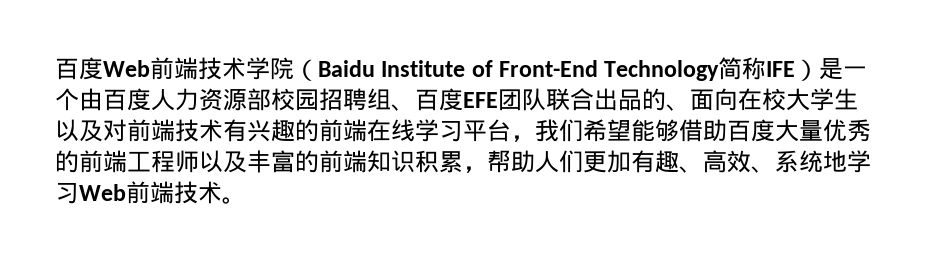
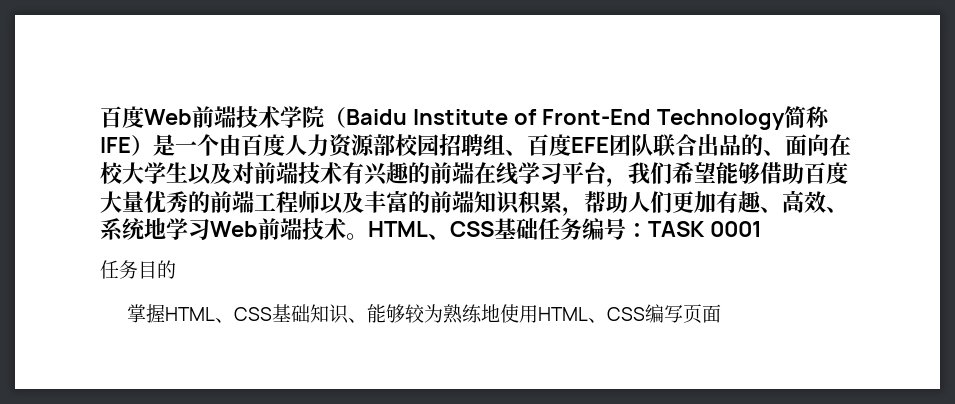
+ HTML、CSS基础任务编号：TASK 0001
+ 任务目的
+ 掌握HTML、CSS基础知识、能够较为熟练地使用HTML、CSS编写页面

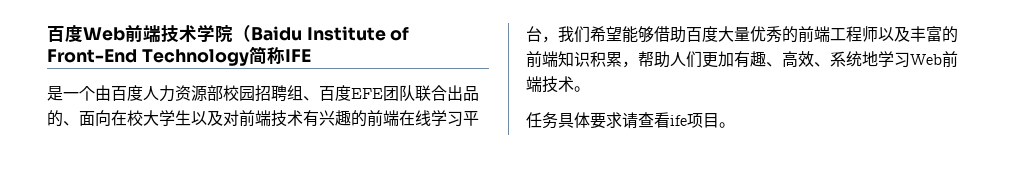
- 百度Web前端技术学院（Baidu Institute of Front-End Technology简称IFE）是一个由百度人力资源部校园招聘组、百度EFE团队联合出品的、面向在校大学生以及对前端技术有兴趣的前端在线学习平台，我们希望能够借助百度大量优秀的前端工程师以及丰富的前端知识积累，帮助人们更加有趣、高效、系统地学习Web前端技术。HTML、CSS基础任务编号：TASK 0001
- 任务目的
- 掌握HTML、CSS基础知识、能够较为熟练地使用HTML、CSS编写页面
+ 百度Web前端技术学院（Baidu Institute of Front-End Technology简称IFE
+ 是一个由百度人力资源部校园招聘组、百度EFE团队联合出品的、面向在校大学生以及对前端技术有兴趣的前端在线学习平台，我们希望能够借助百度大量优秀的前端工程师以及丰富的前端知识积累，帮助人们更加有趣、高效、系统地学习Web前端技术。
+ 任务具体要求请查看ife项目。

